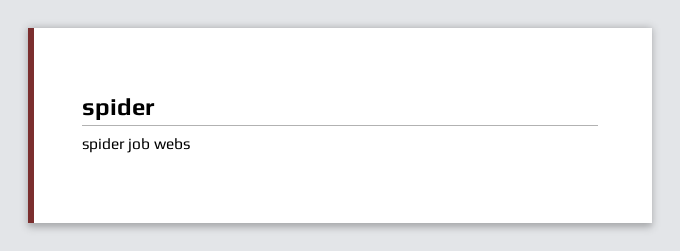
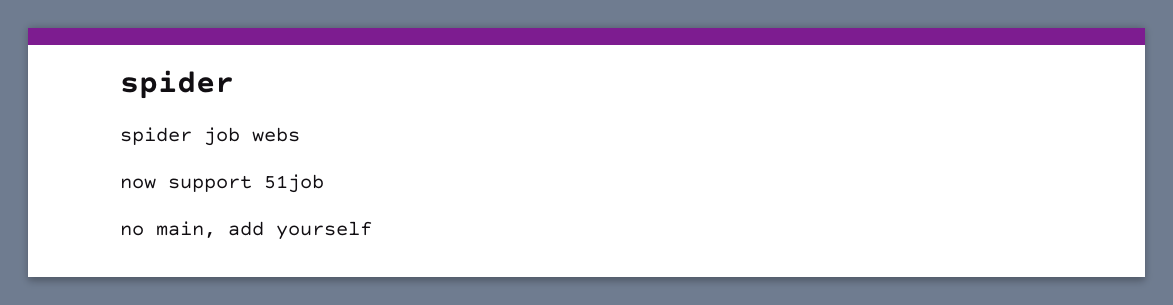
+ now support 51job
+ no main, add yourself

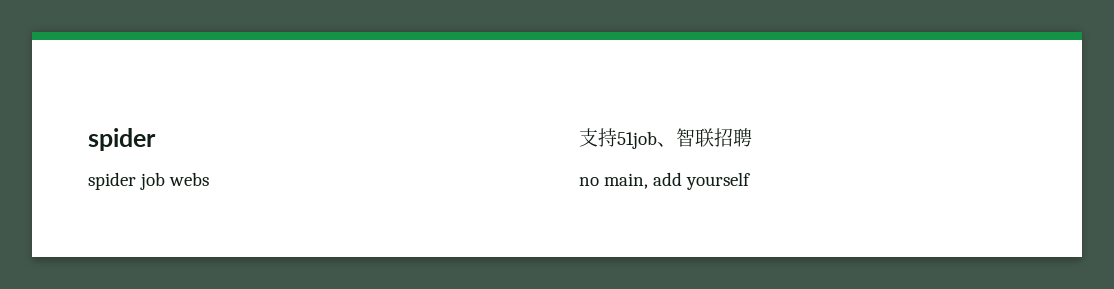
- now support 51job
+ 支持51job、智联招聘

